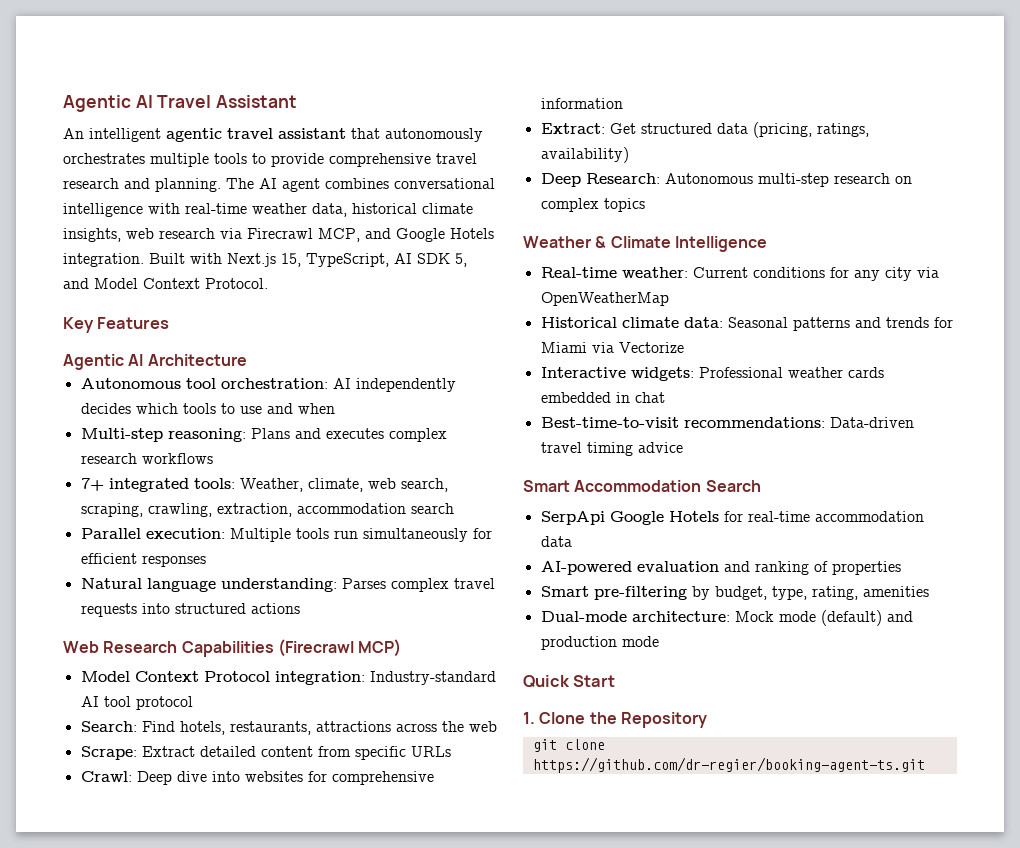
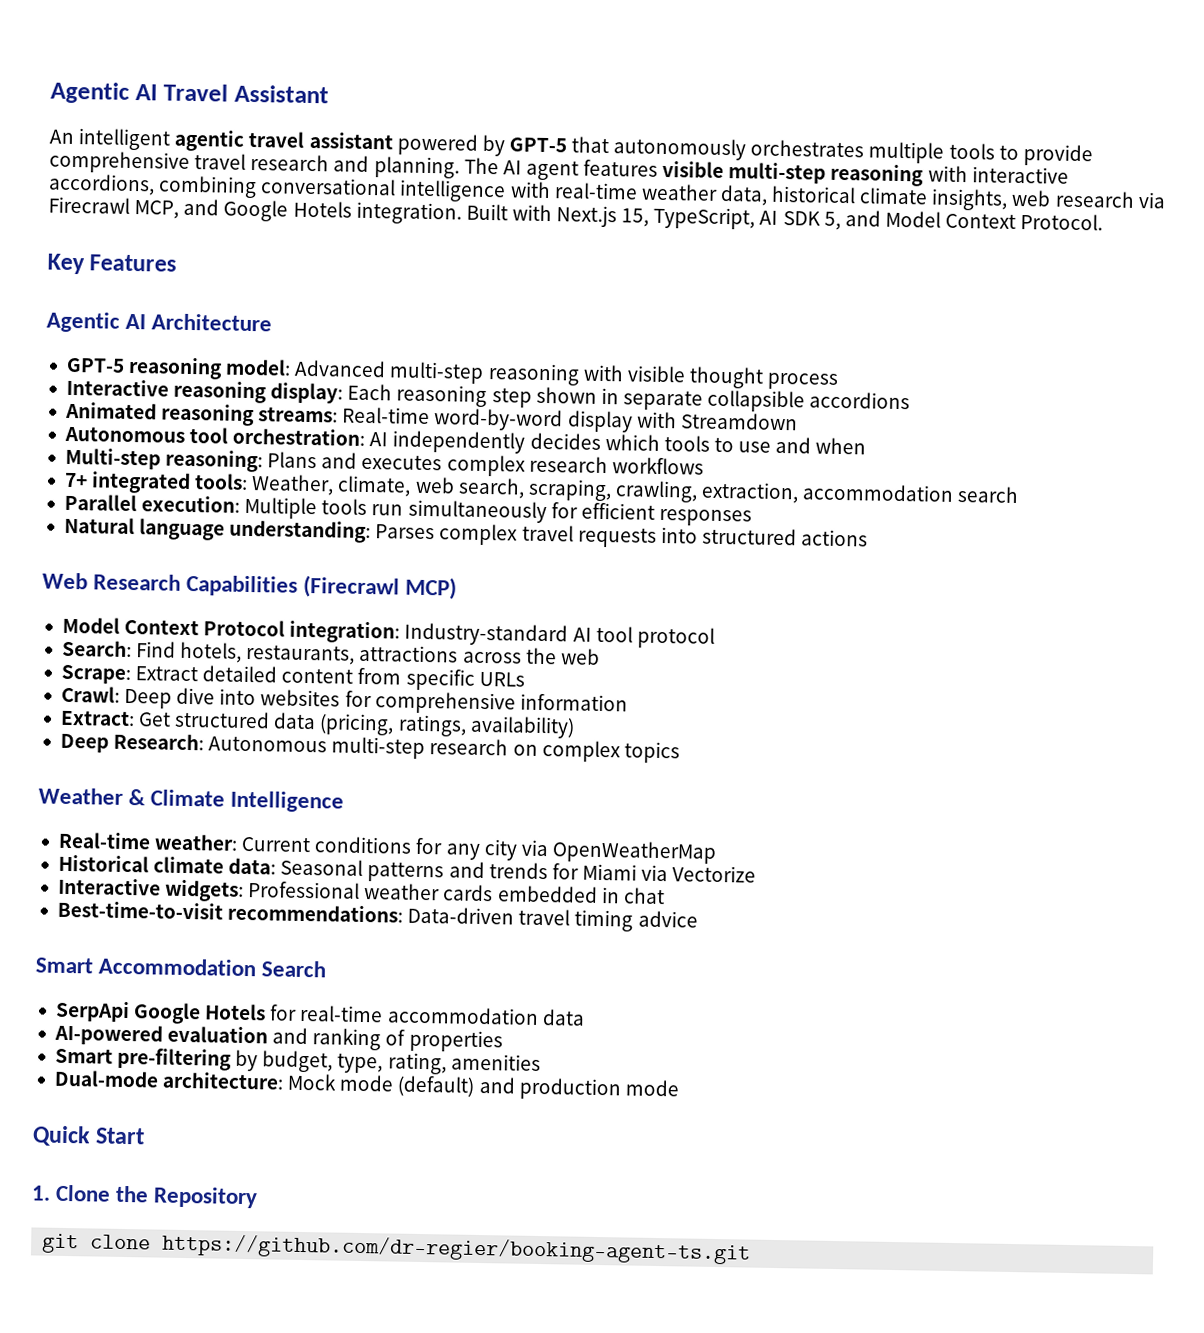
- An intelligent agentic travel assistant that autonomously orchestrates multiple tools to provide comprehensive travel research and planning.
+ An intelligent agentic travel assistant powered by GPT-5 that autonomously orchestrates multiple tools to provide comprehensive travel research and planning.
- The AI agent combines conversational intelligence with real-time weather data, historical climate insights, web research via Firecrawl MCP, and Google Hotels integration.
+ The AI agent features visible multi-step reasoning with interactive accordions, combining conversational intelligence with real-time weather data, historical climate insights, web research via Firecrawl MCP, and Google Hotels integration.
+ GPT-5 reasoning model: Advanced multi-step reasoning with visible thought process
+ Interactive reasoning display: Each reasoning step shown in separate collapsible accordions
+ Animated reasoning streams: Real-time word-by-word display with Streamdown

